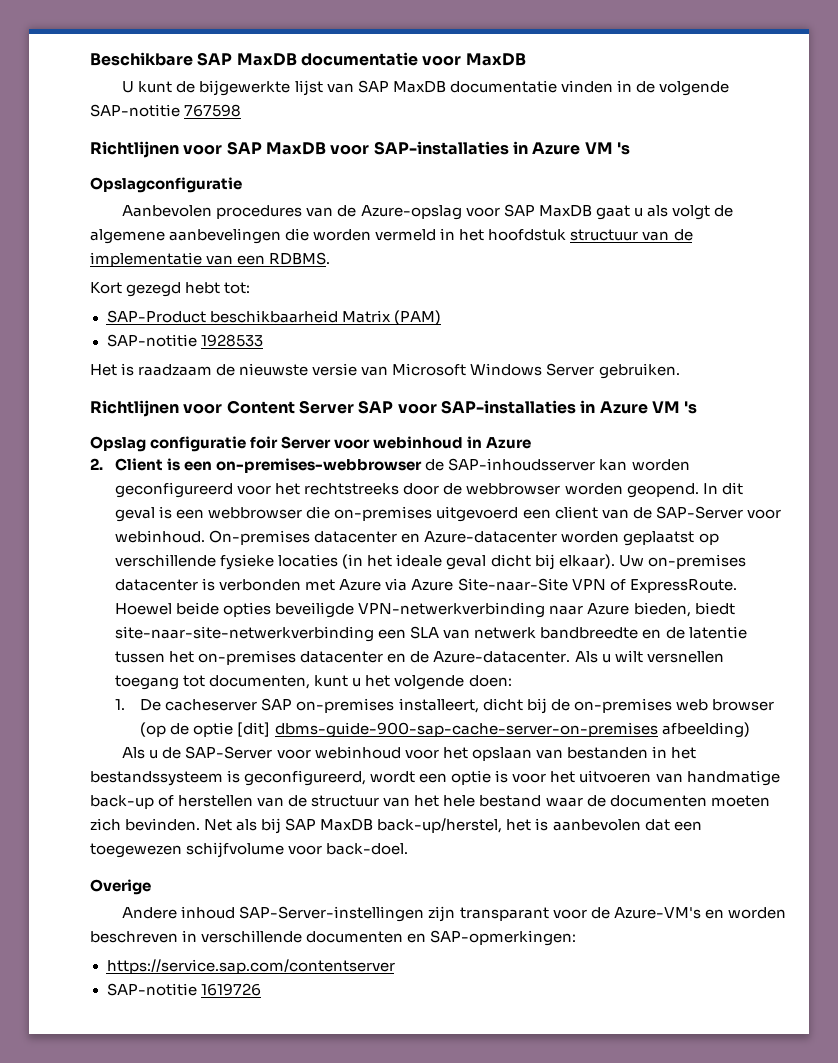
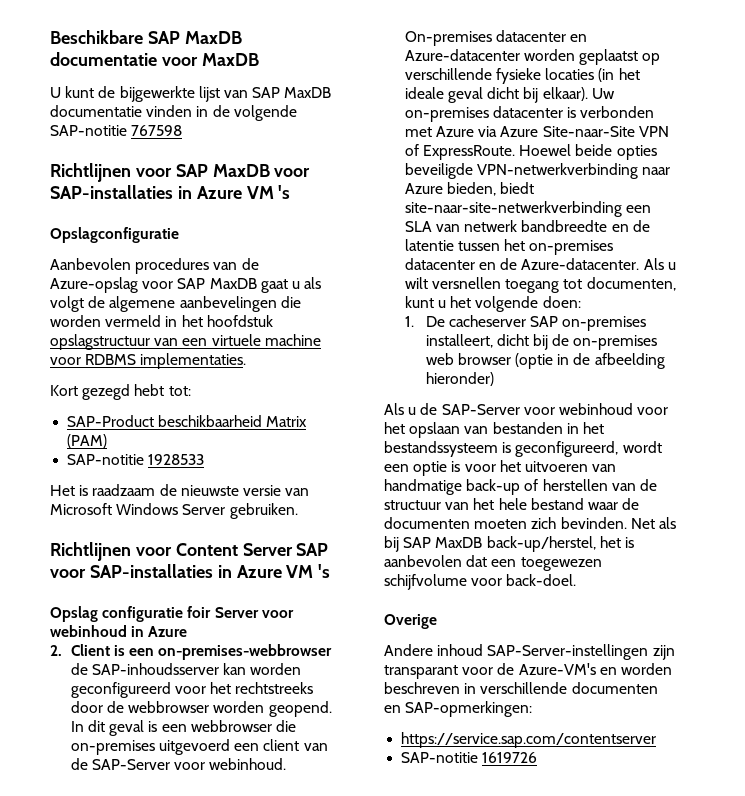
- Aanbevolen procedures van de Azure-opslag voor SAP MaxDB gaat u als volgt de algemene aanbevelingen die worden vermeld in het hoofdstuk structuur van de implementatie van een RDBMS.
+ Aanbevolen procedures van de Azure-opslag voor SAP MaxDB gaat u als volgt de algemene aanbevelingen die worden vermeld in het hoofdstuk opslagstructuur van een virtuele machine voor RDBMS implementaties.
- 1. De cacheserver SAP on-premises installeert, dicht bij de on-premises web browser (op de optie [dit] dbms-guide-900-sap-cache-server-on-premises afbeelding)
+ 1. De cacheserver SAP on-premises installeert, dicht bij de on-premises web browser (optie in de afbeelding hieronder)

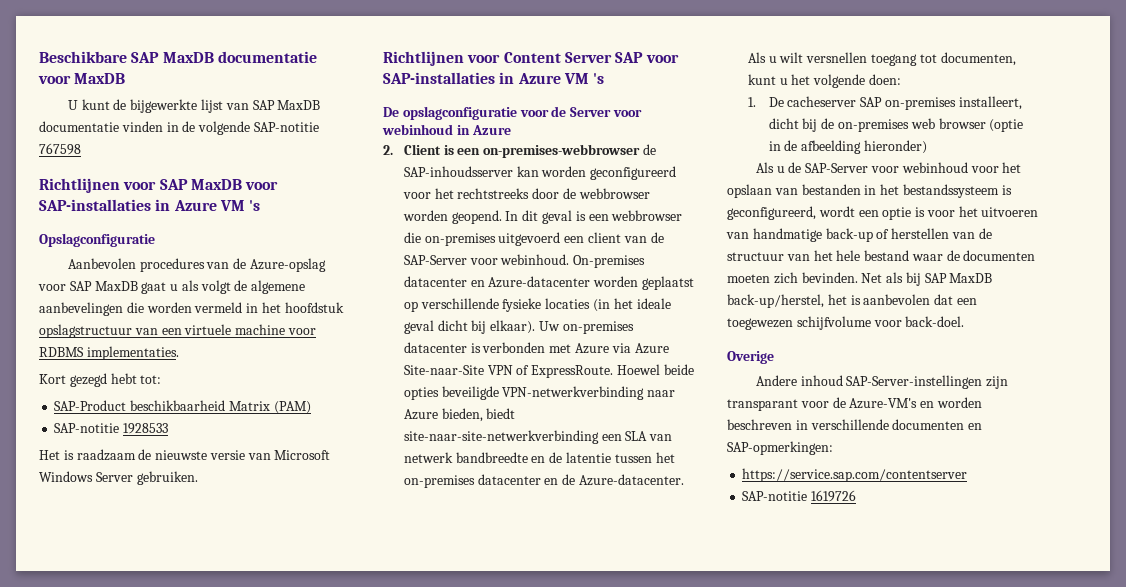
- Opslag configuratie foir Server voor webinhoud in Azure
+ De opslagconfiguratie voor de Server voor webinhoud in Azure

